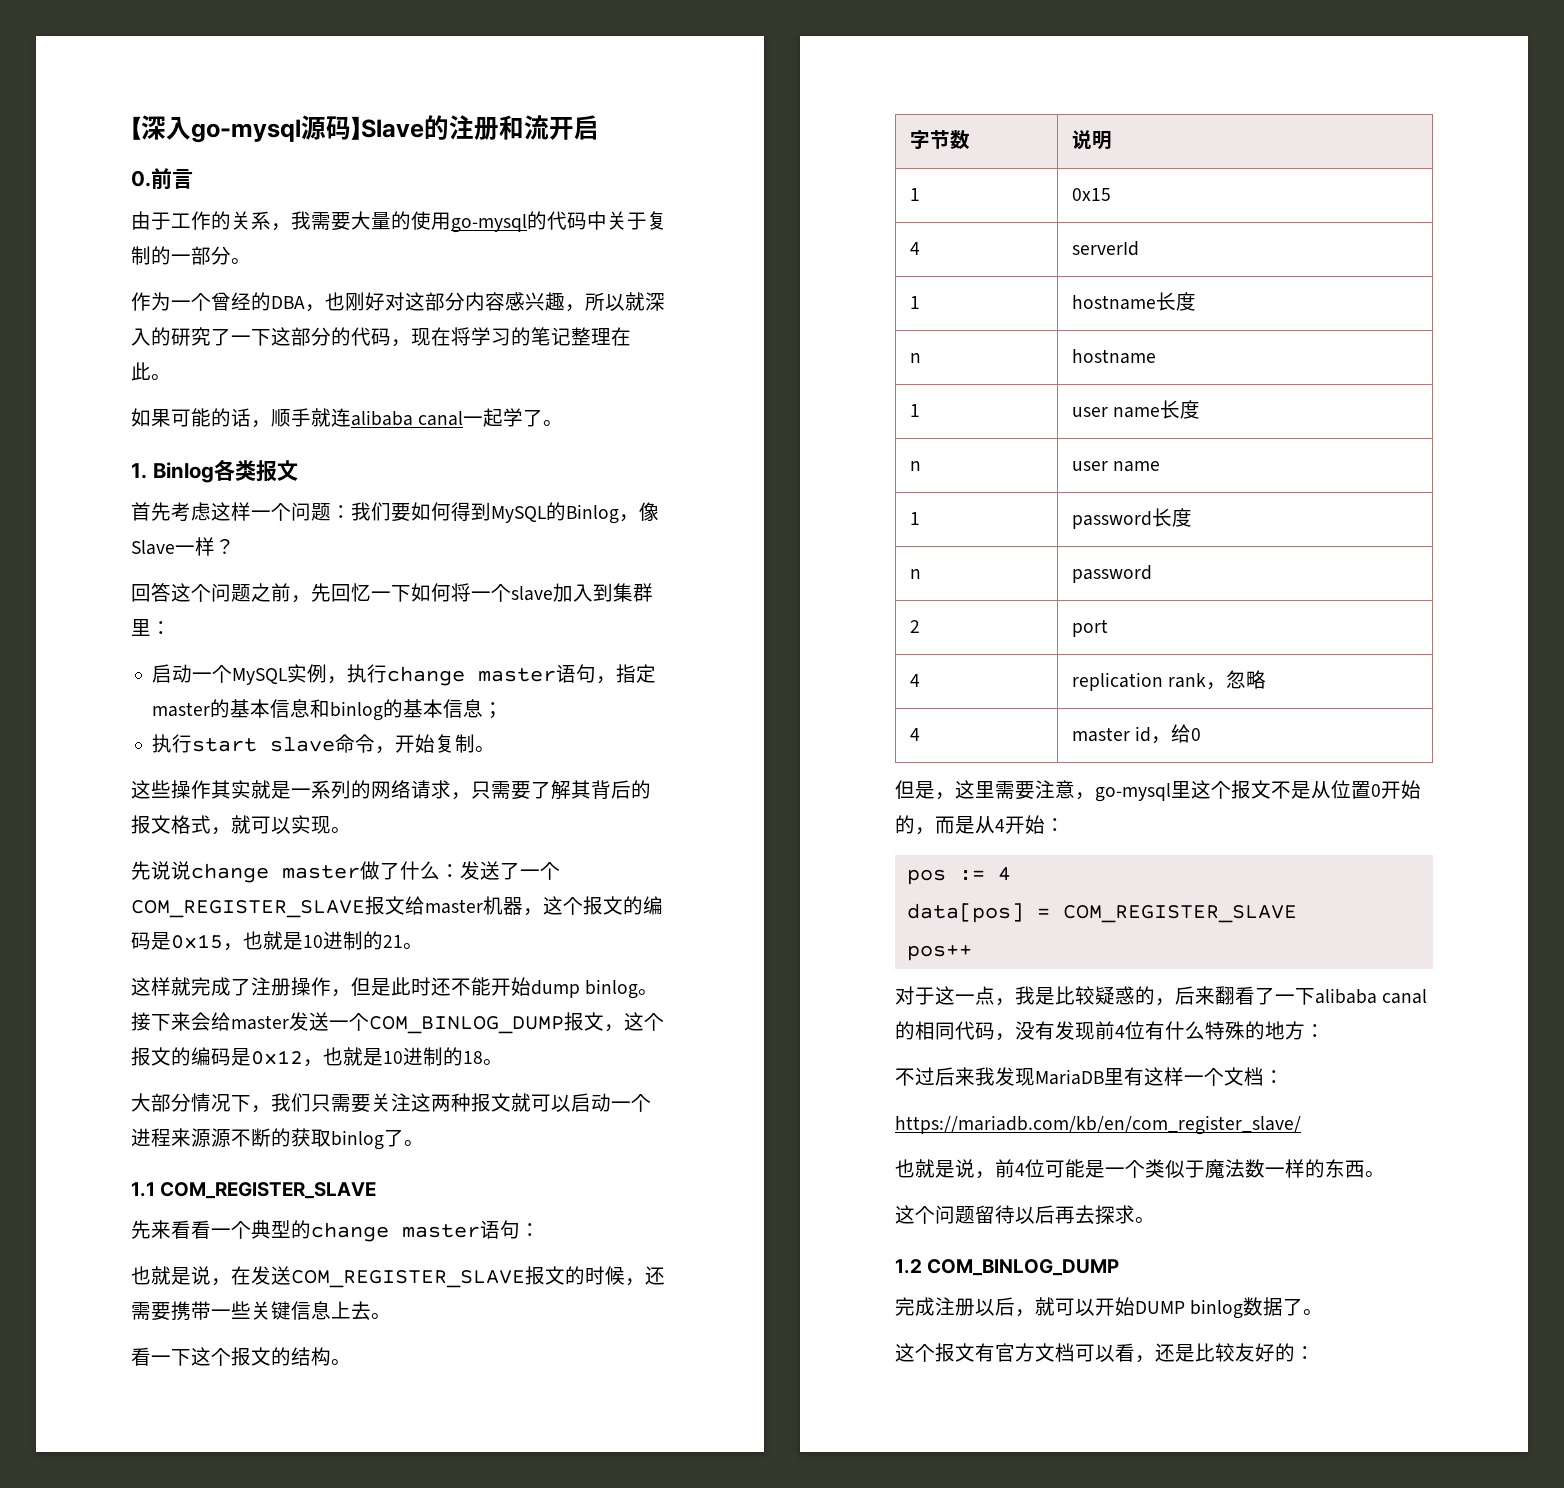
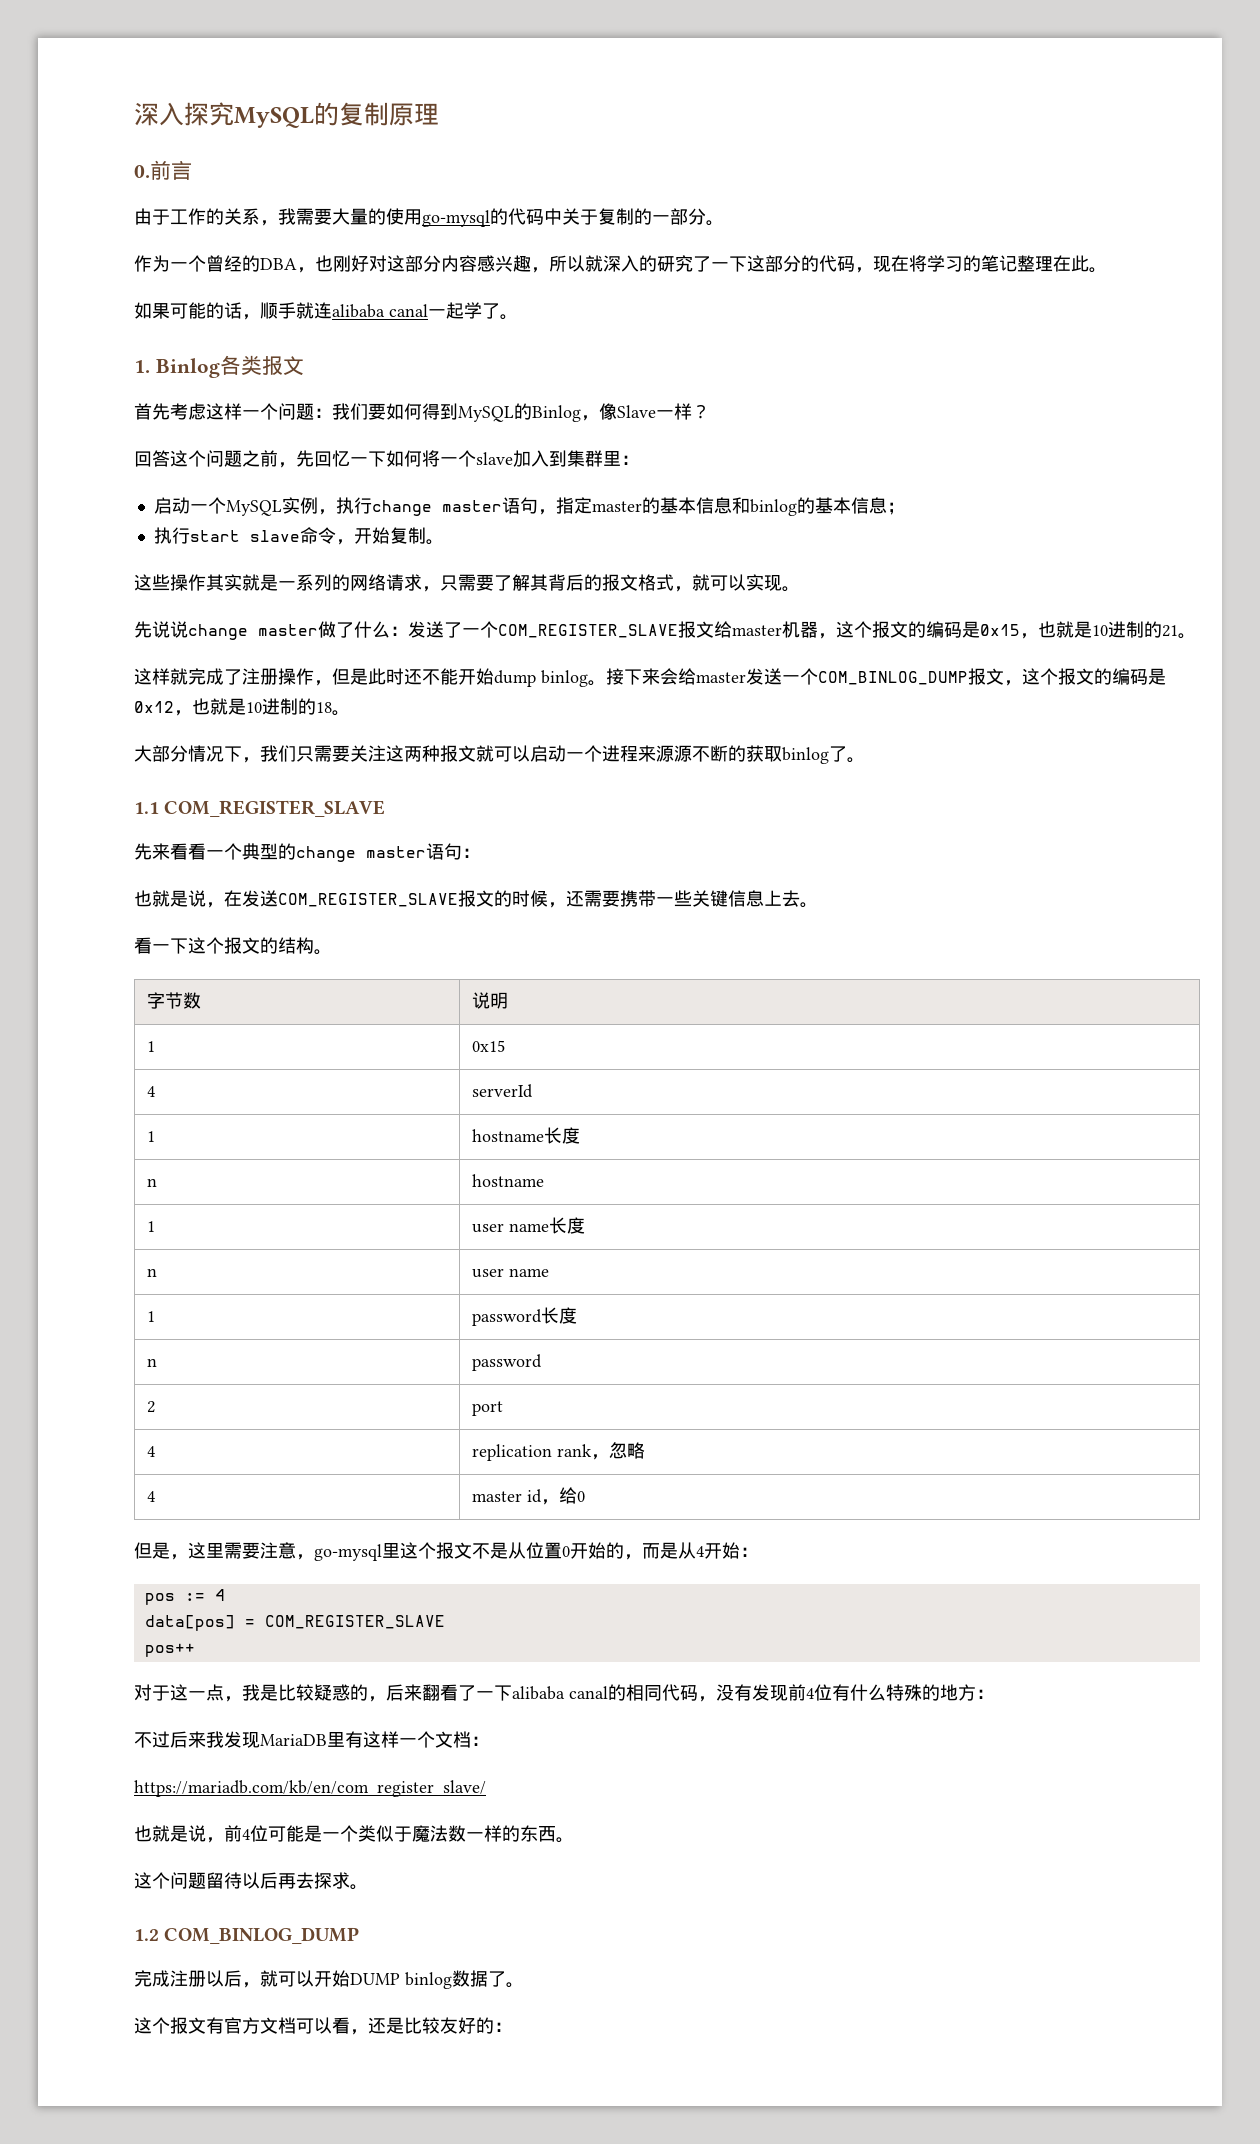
- 【深入go-mysql源码】Slave的注册和流开启
+ 深入探究MySQL的复制原理

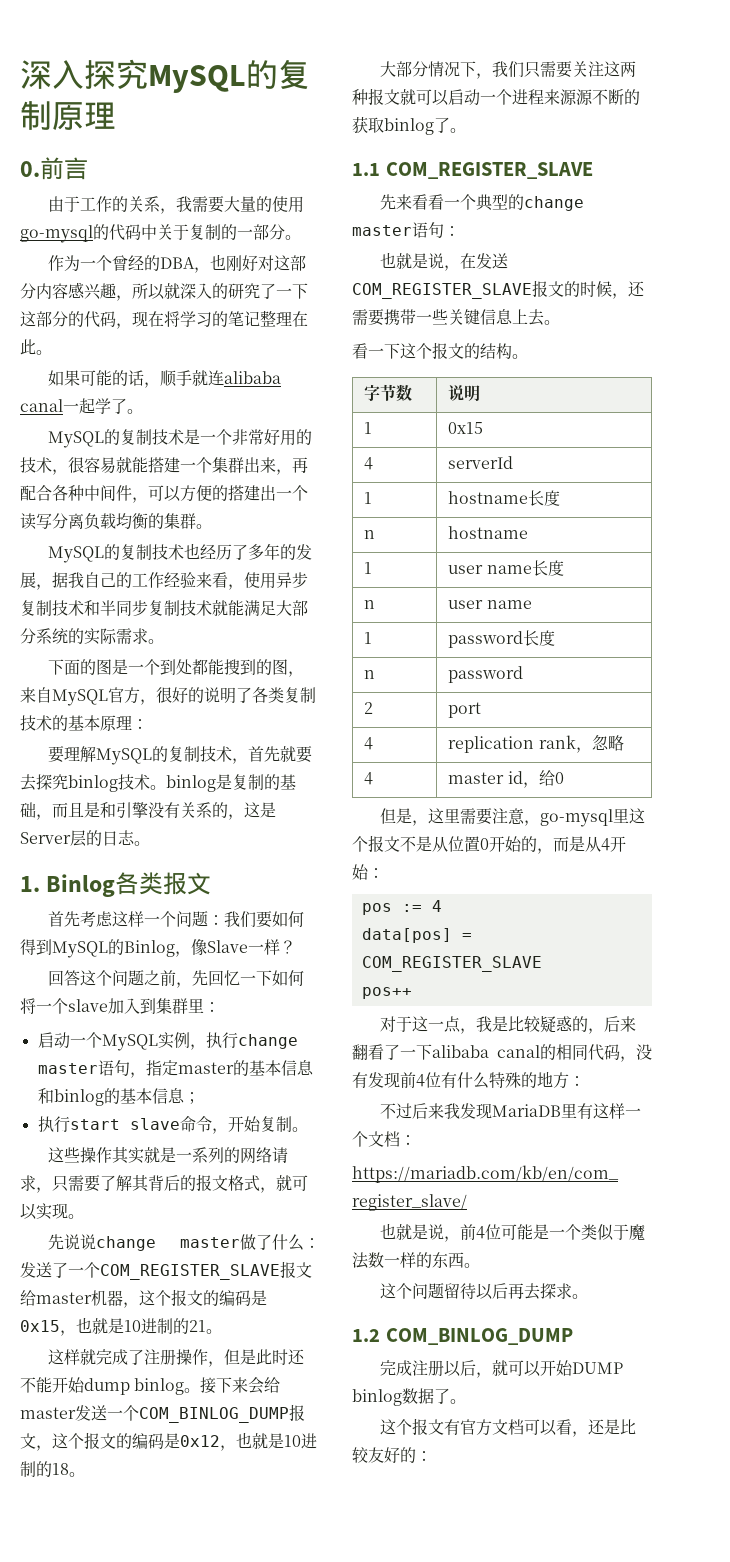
+ MySQL的复制技术是一个非常好用的技术，很容易就能搭建一个集群出来，再配合各种中间件，可以方便的搭建出一个读写分离负载均衡的集群。
+ MySQL的复制技术也经历了多年的发展，据我自己的工作经验来看，使用异步复制技术和半同步复制技术就能满足大部分系统的实际需求。
+ 下面的图是一个到处都能搜到的图，来自MySQL官方，很好的说明了各类复制技术的基本原理：
+ 要理解MySQL的复制技术，首先就要去探究binlog技术。binlog是复制的基础，而且是和引擎没有关系的，这是Server层的日志。

